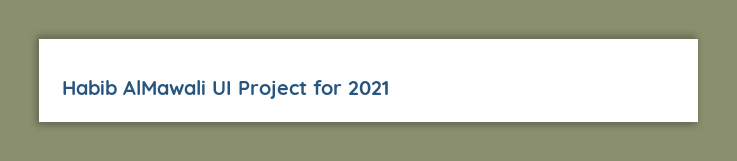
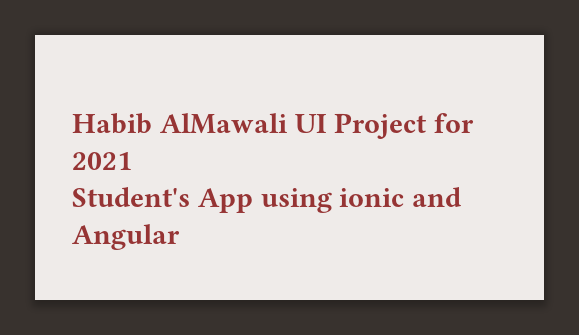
+ Student's App using ionic and Angular

